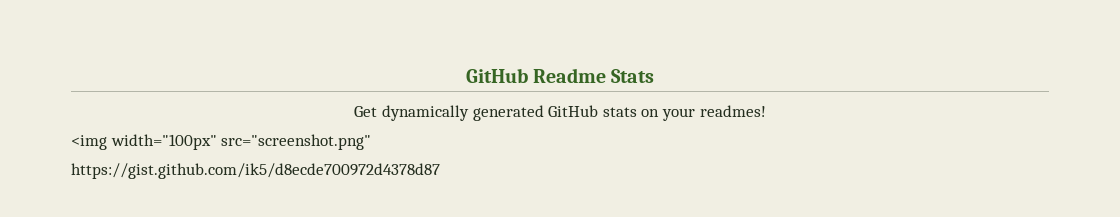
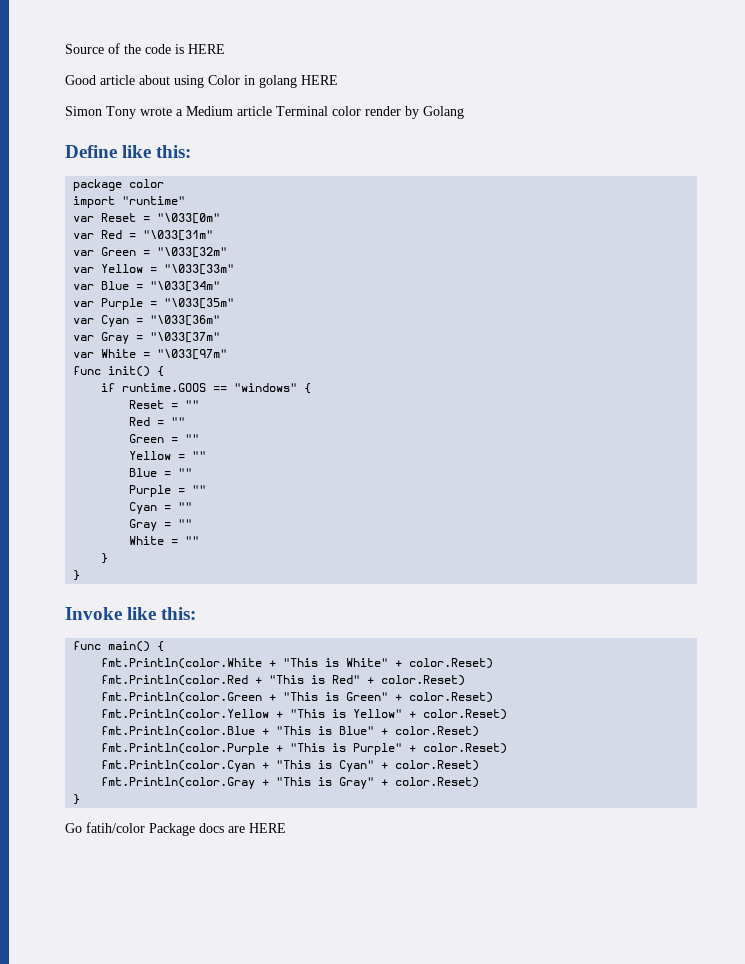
- GitHub Readme Stats
- Get dynamically generated GitHub stats on your readmes!
- <img width="100px" src="screenshot.png"
- https://gist.github.com/ik5/d8ecde700972d4378d87
+ Source of the code is HERE
+ Good article about using Color in golang HERE
+ Simon Tony wrote a Medium article Terminal color render by Golang
+ Define like this:
+ package color
+ import "runtime"
+ var Reset = "\033[0m"
+ var Red = "\033[31m"
+ var Green = "\033[32m"
+ var Yellow = "\033[33m"
+ var Blue = "\033[34m"
+ var Purple = "\033[35m"
+ var Cyan = "\033[36m"
+ var Gray = "\033[37m"
+ var White = "\033[97m"
+ func init() {
+ if runtime.GOOS == "windows" {
+ Reset = ""
+ Red = ""
+ Green = ""
+ Yellow = ""
+ Blue = ""
+ Purple = ""
+ Cyan = ""
+ Gray = ""
+ White = ""
+ }
+ }
+ Invoke like this:
+ func main() {
+ fmt.Println(color.White + "This is White" + color.Reset)
+ fmt.Println(color.Red + "This is Red" + color.Reset)
+ fmt.Println(color.Green + "This is Green" + color.Reset)
+ fmt.Println(color.Yellow + "This is Yellow" + color.Reset)
+ fmt.Println(color.Blue + "This is Blue" + color.Reset)
+ fmt.Println(color.Purple + "This is Purple" + color.Reset)
+ fmt.Println(color.Cyan + "This is Cyan" + color.Reset)
+ fmt.Println(color.Gray + "This is Gray" + color.Reset)
+ }
+ Go fatih/color Package docs are HERE

